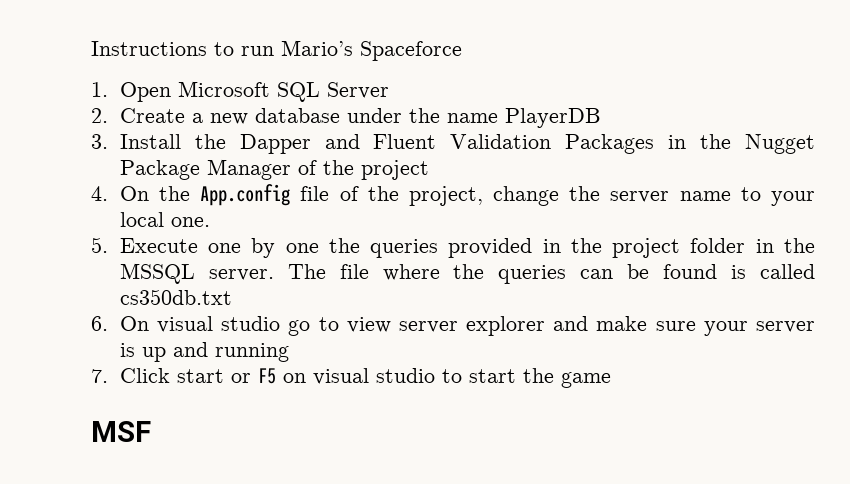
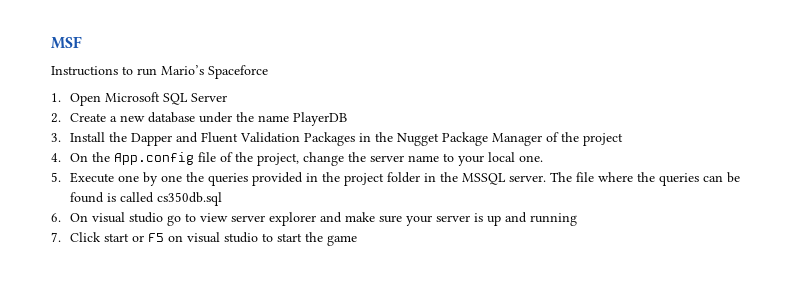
+ MSF
- The file where the queries can be found is called cs350db.txt
+ The file where the queries can be found is called cs350db.sql
- MSF

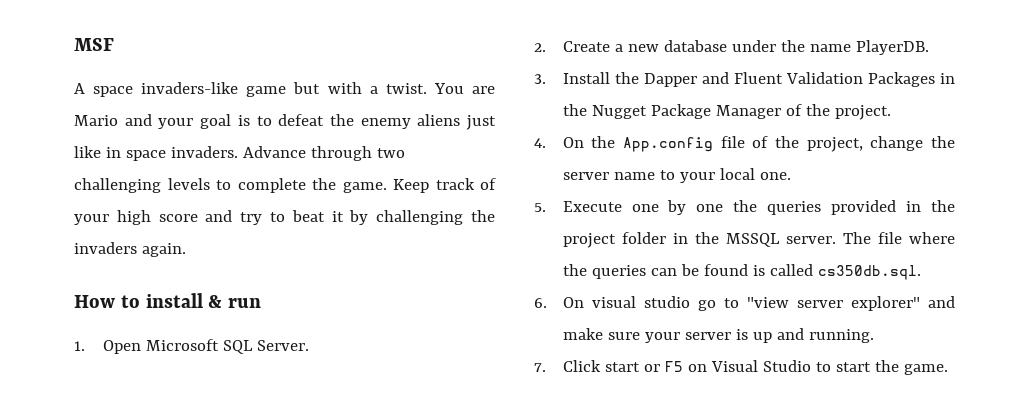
- Instructions to run Mario’s Spaceforce
+ A space invaders-like game but with a twist. You are Mario and your goal is to defeat the enemy aliens just like in space invaders. Advance through two challenging levels to complete the game. Keep track of your high score and try to beat it by challenging the invaders again.
+ How to install & run
- 1. Open Microsoft SQL Server
+ 1. Open Microsoft SQL Server.
- 2. Create a new database under the name PlayerDB
+ 2. Create a new database under the name PlayerDB.
- 3. Install the Dapper and Fluent Validation Packages in the Nugget Package Manager of the project
+ 3. Install the Dapper and Fluent Validation Packages in the Nugget Package Manager of the project.
- The file where the queries can be found is called cs350db.sql
+ The file where the queries can be found is called cs350db.sql.
- 6. On visual studio go to view server explorer and make sure your server is up and running
+ 6. On visual studio go to "view server explorer" and make sure your server is up and running.
- 7. Click start or F5 on visual studio to start the game
+ 7. Click start or F5 on Visual Studio to start the game.

